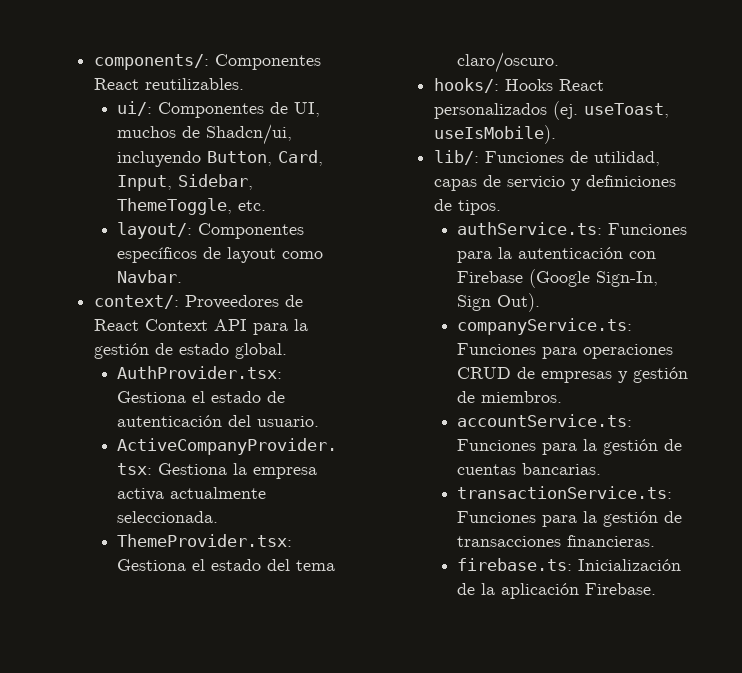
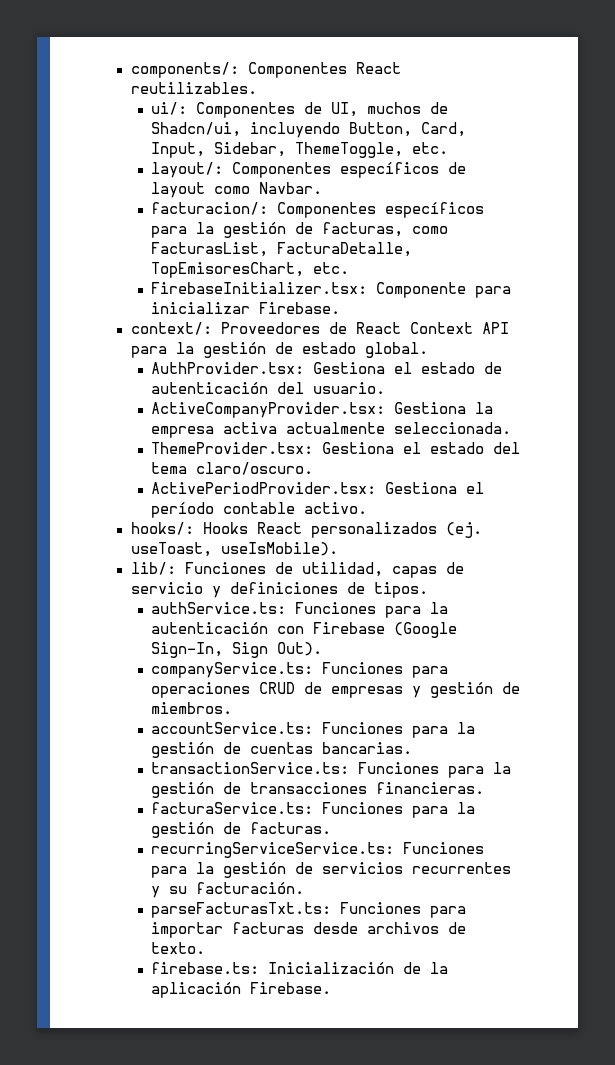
+ facturacion/: Componentes específicos para la gestión de facturas, como FacturasList, FacturaDetalle, TopEmisoresChart, etc.
+ FirebaseInitializer.tsx: Componente para inicializar Firebase.
+ ActivePeriodProvider.tsx: Gestiona el período contable activo.
+ facturaService.ts: Funciones para la gestión de facturas.
+ recurringServiceService.ts: Funciones para la gestión de servicios recurrentes y su facturación.
+ parseFacturasTxt.ts: Funciones para importar facturas desde archivos de texto.

